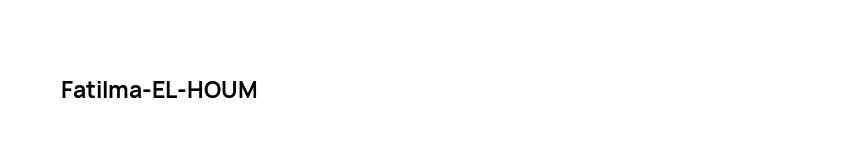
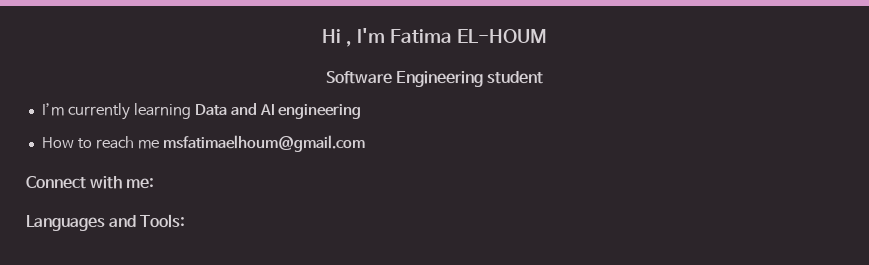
- Fatilma-EL-HOUM
+ Hi , I'm Fatima EL-HOUM
+ Software Engineering student
+ I’m currently learning Data and AI engineering
+ How to reach me msfatimaelhoum@gmail.com
+ Connect with me:
+ Languages and Tools:

